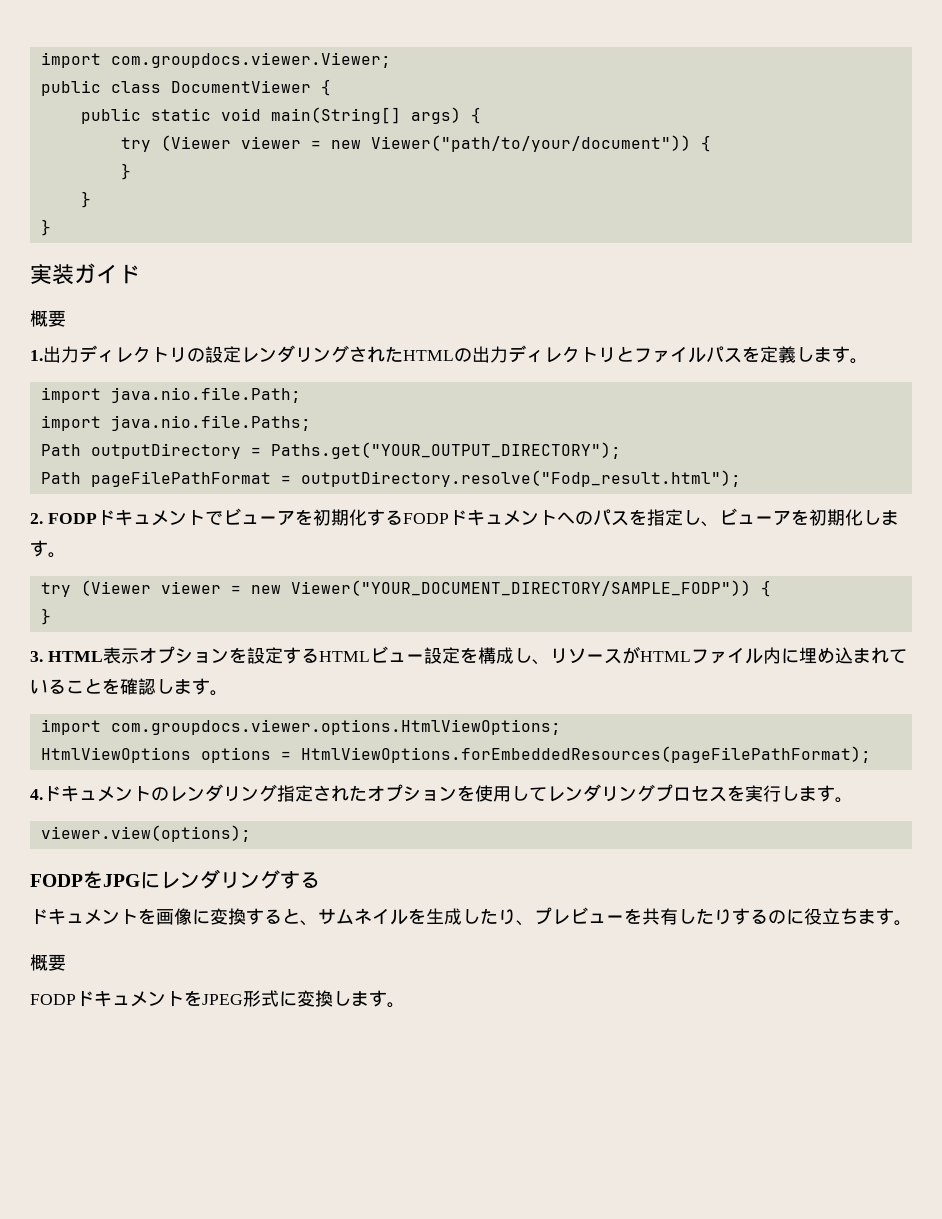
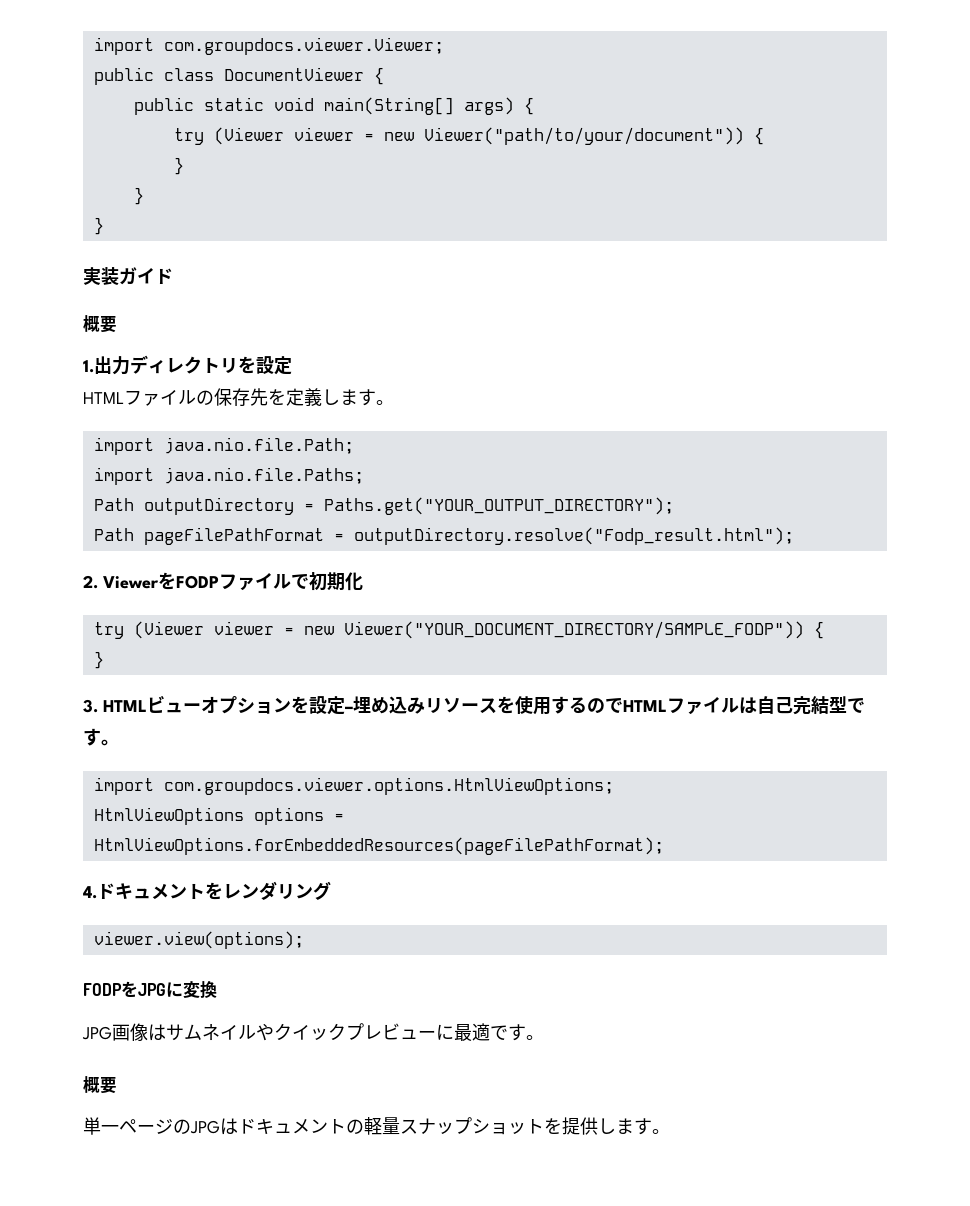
- 1.出力ディレクトリの設定レンダリングされたHTMLの出力ディレクトリとファイルパスを定義します。
+ 1.出力ディレクトリを設定
+ HTMLファイルの保存先を定義します。
- 2. FODPドキュメントでビューアを初期化するFODPドキュメントへのパスを指定し、ビューアを初期化します。
+ 2. ViewerをFODPファイルで初期化
- 3. HTML表示オプションを設定するHTMLビュー設定を構成し、リソースがHTMLファイル内に埋め込まれていることを確認します。
+ 3. HTMLビューオプションを設定–埋め込みリソースを使用するのでHTMLファイルは自己完結型です。
- 4.ドキュメントのレンダリング指定されたオプションを使用してレンダリングプロセスを実行します。
+ 4.ドキュメントをレンダリング
  viewer.view(options);
- FODPをJPGにレンダリングする
- ドキュメントを画像に変換すると、サムネイルを生成したり、プレビューを共有したりするのに役立ちます。
+ FODPをJPGに変換
+ JPG画像はサムネイルやクイックプレビューに最適です。
  概要
- FODPドキュメントをJPEG形式に変換します。
+ 単一ページのJPGはドキュメントの軽量スナップショットを提供します。

